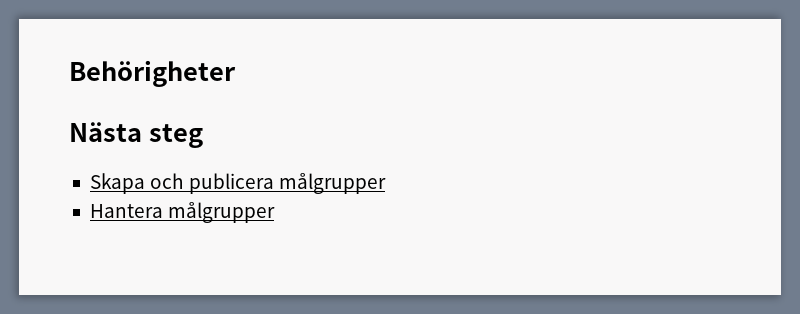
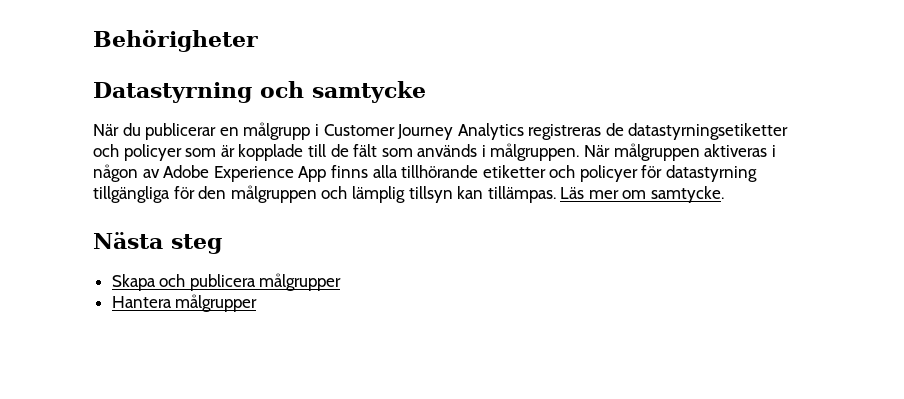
+ Datastyrning och samtycke
+ När du publicerar en målgrupp i Customer Journey Analytics registreras de datastyrningsetiketter och policyer som är kopplade till de fält som används i målgruppen. När målgruppen aktiveras i någon av Adobe Experience App finns alla tillhörande etiketter och policyer för datastyrning tillgängliga för den målgruppen och lämplig tillsyn kan tillämpas. Läs mer om samtycke.

